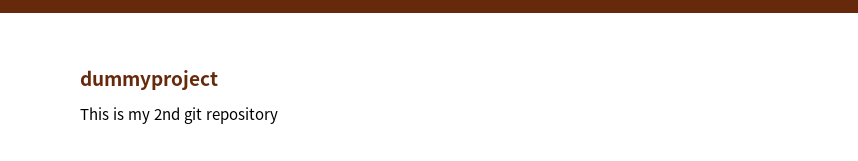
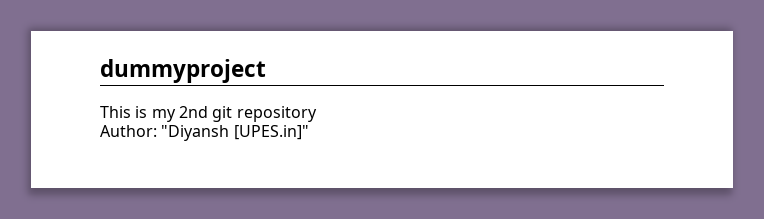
+ Author: "Diyansh [UPES.in]"

